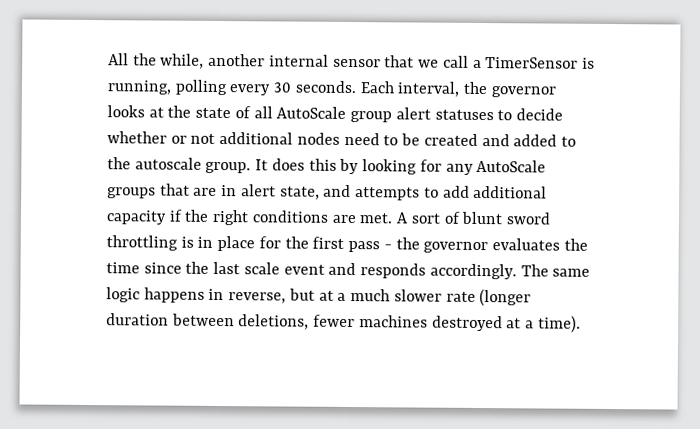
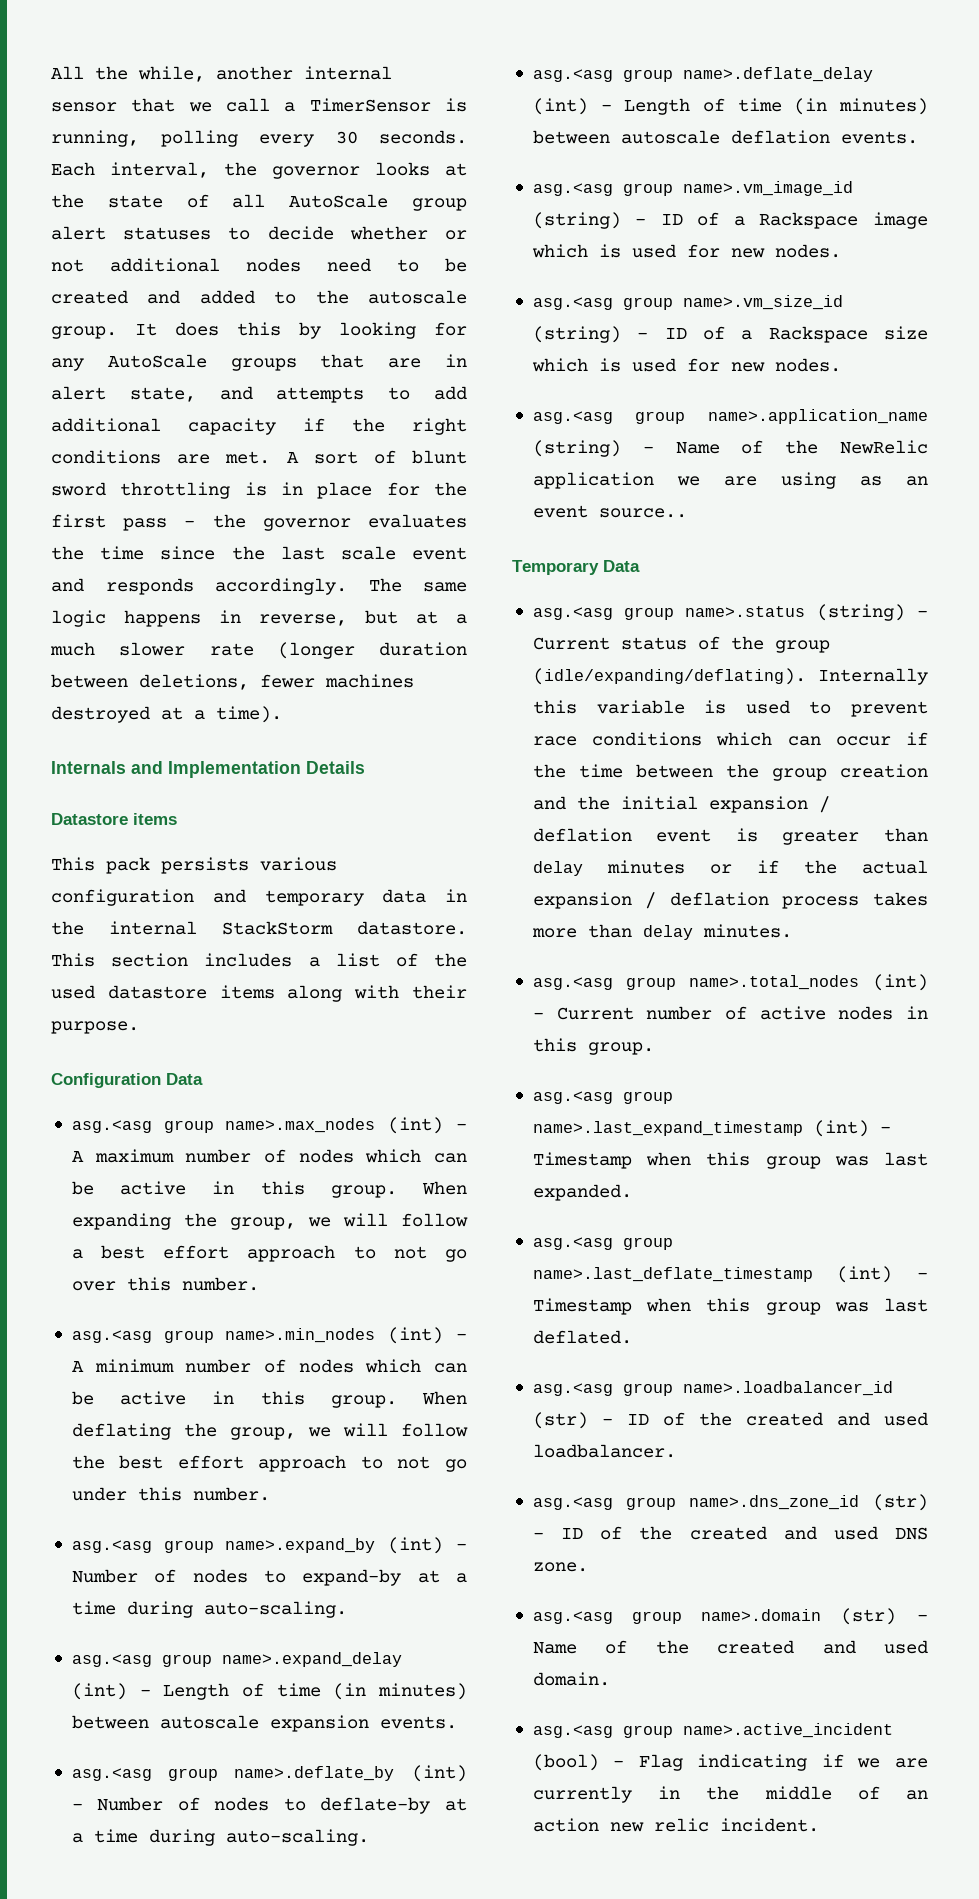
+ Internals and Implementation Details
+ Datastore items
+ This pack persists various configuration and temporary data in the internal StackStorm datastore. This section includes a list of the used datastore items along with their purpose.
+ Configuration Data
+ asg.<asg group name>.max_nodes (int) - A maximum number of nodes which can be active in this group. When expanding the group, we will follow a best effort approach to not go over this number.
+ asg.<asg group name>.min_nodes (int) - A minimum number of nodes which can be active in this group. When deflating the group, we will follow the best effort approach to not go under this number.
+ asg.<asg group name>.expand_by (int) - Number of nodes to expand-by at a time during auto-scaling.
+ asg.<asg group name>.expand_delay (int) - Length of time (in minutes) between autoscale expansion events.
+ asg.<asg group name>.deflate_by (int) - Number of nodes to deflate-by at a time during auto-scaling.
+ asg.<asg group name>.deflate_delay (int) - Length of time (in minutes) between autoscale deflation events.
+ asg.<asg group name>.vm_image_id (string) - ID of a Rackspace image which is used for new nodes.
+ asg.<asg group name>.vm_size_id (string) - ID of a Rackspace size which is used for new nodes.
+ asg.<asg group name>.application_name (string) - Name of the NewRelic application we are using as an event source..
+ Temporary Data
+ asg.<asg group name>.status (string) - Current status of the group (idle/expanding/deflating). Internally this variable is used to prevent race conditions which can occur if the time between the group creation and the initial expansion / deflation event is greater than delay minutes or if the actual expansion / deflation process takes more than delay minutes.
+ asg.<asg group name>.total_nodes (int) - Current number of active nodes in this group.
+ asg.<asg group name>.last_expand_timestamp (int) - Timestamp when this group was last expanded.
+ asg.<asg group name>.last_deflate_timestamp (int) - Timestamp when this group was last deflated.
+ asg.<asg group name>.loadbalancer_id (str) - ID of the created and used loadbalancer.
+ asg.<asg group name>.dns_zone_id (str) - ID of the created and used DNS zone.
+ asg.<asg group name>.domain (str) - Name of the created and used domain.
+ asg.<asg group name>.active_incident (bool) - Flag indicating if we are currently in the middle of an action new relic incident.

